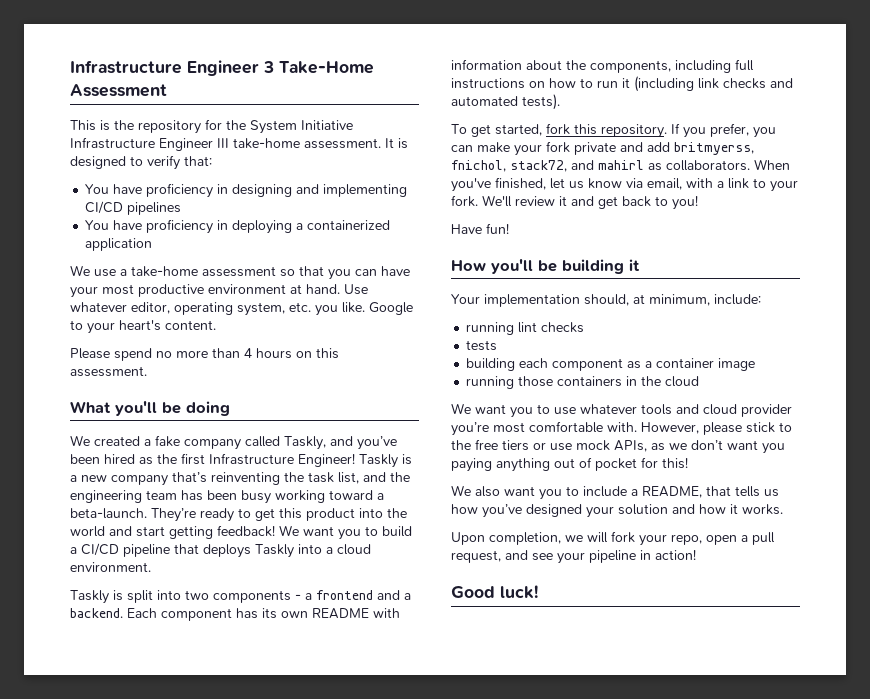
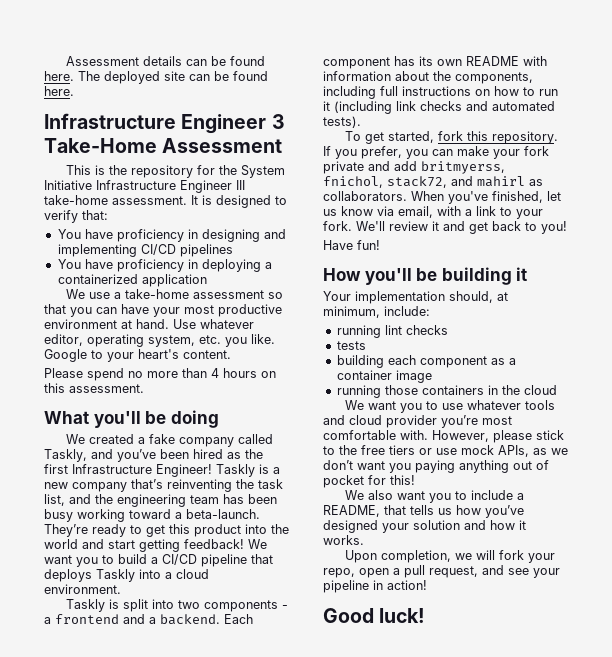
+ Assessment details can be found here. The deployed site can be found here.

